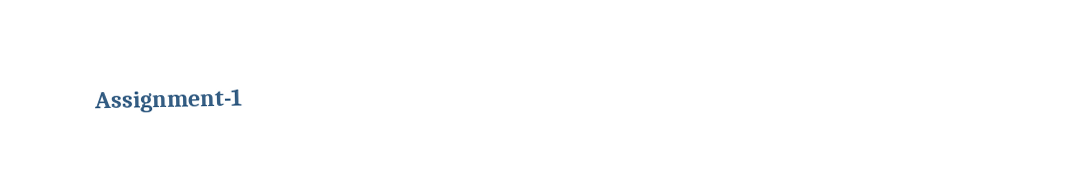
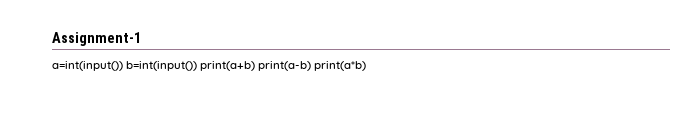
+ a=int(input()) b=int(input()) print(a+b) print(a-b) print(a*b)

